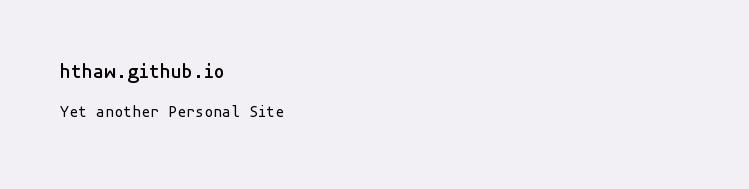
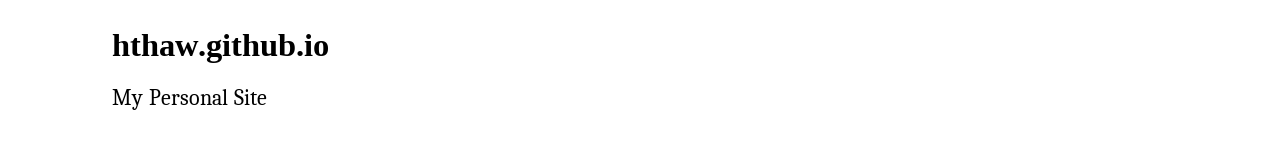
- Yet another Personal Site
+ My Personal Site

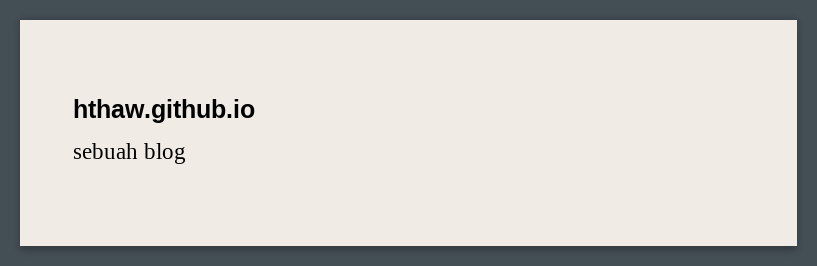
- My Personal Site
+ sebuah blog

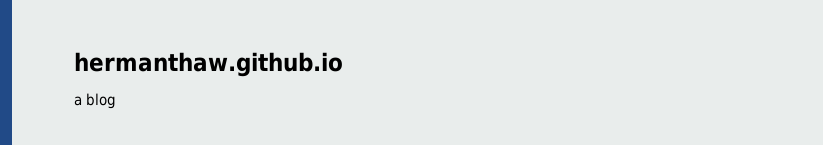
- hthaw.github.io
- sebuah blog
+ hermanthaw.github.io
+ a blog

